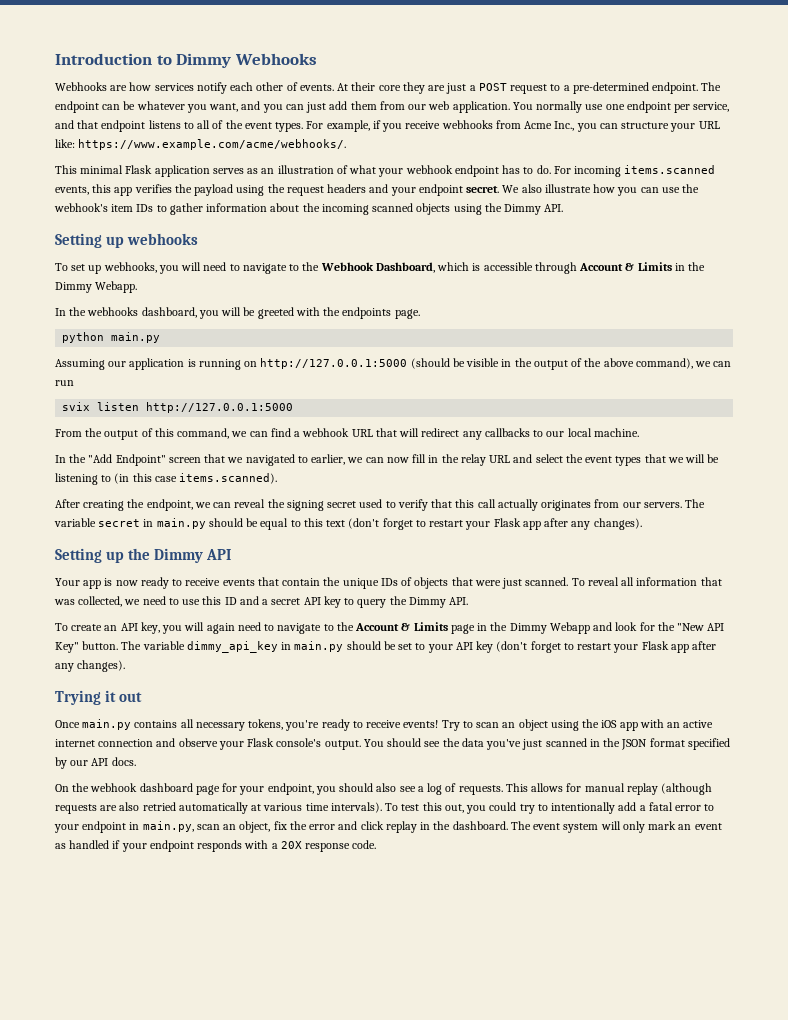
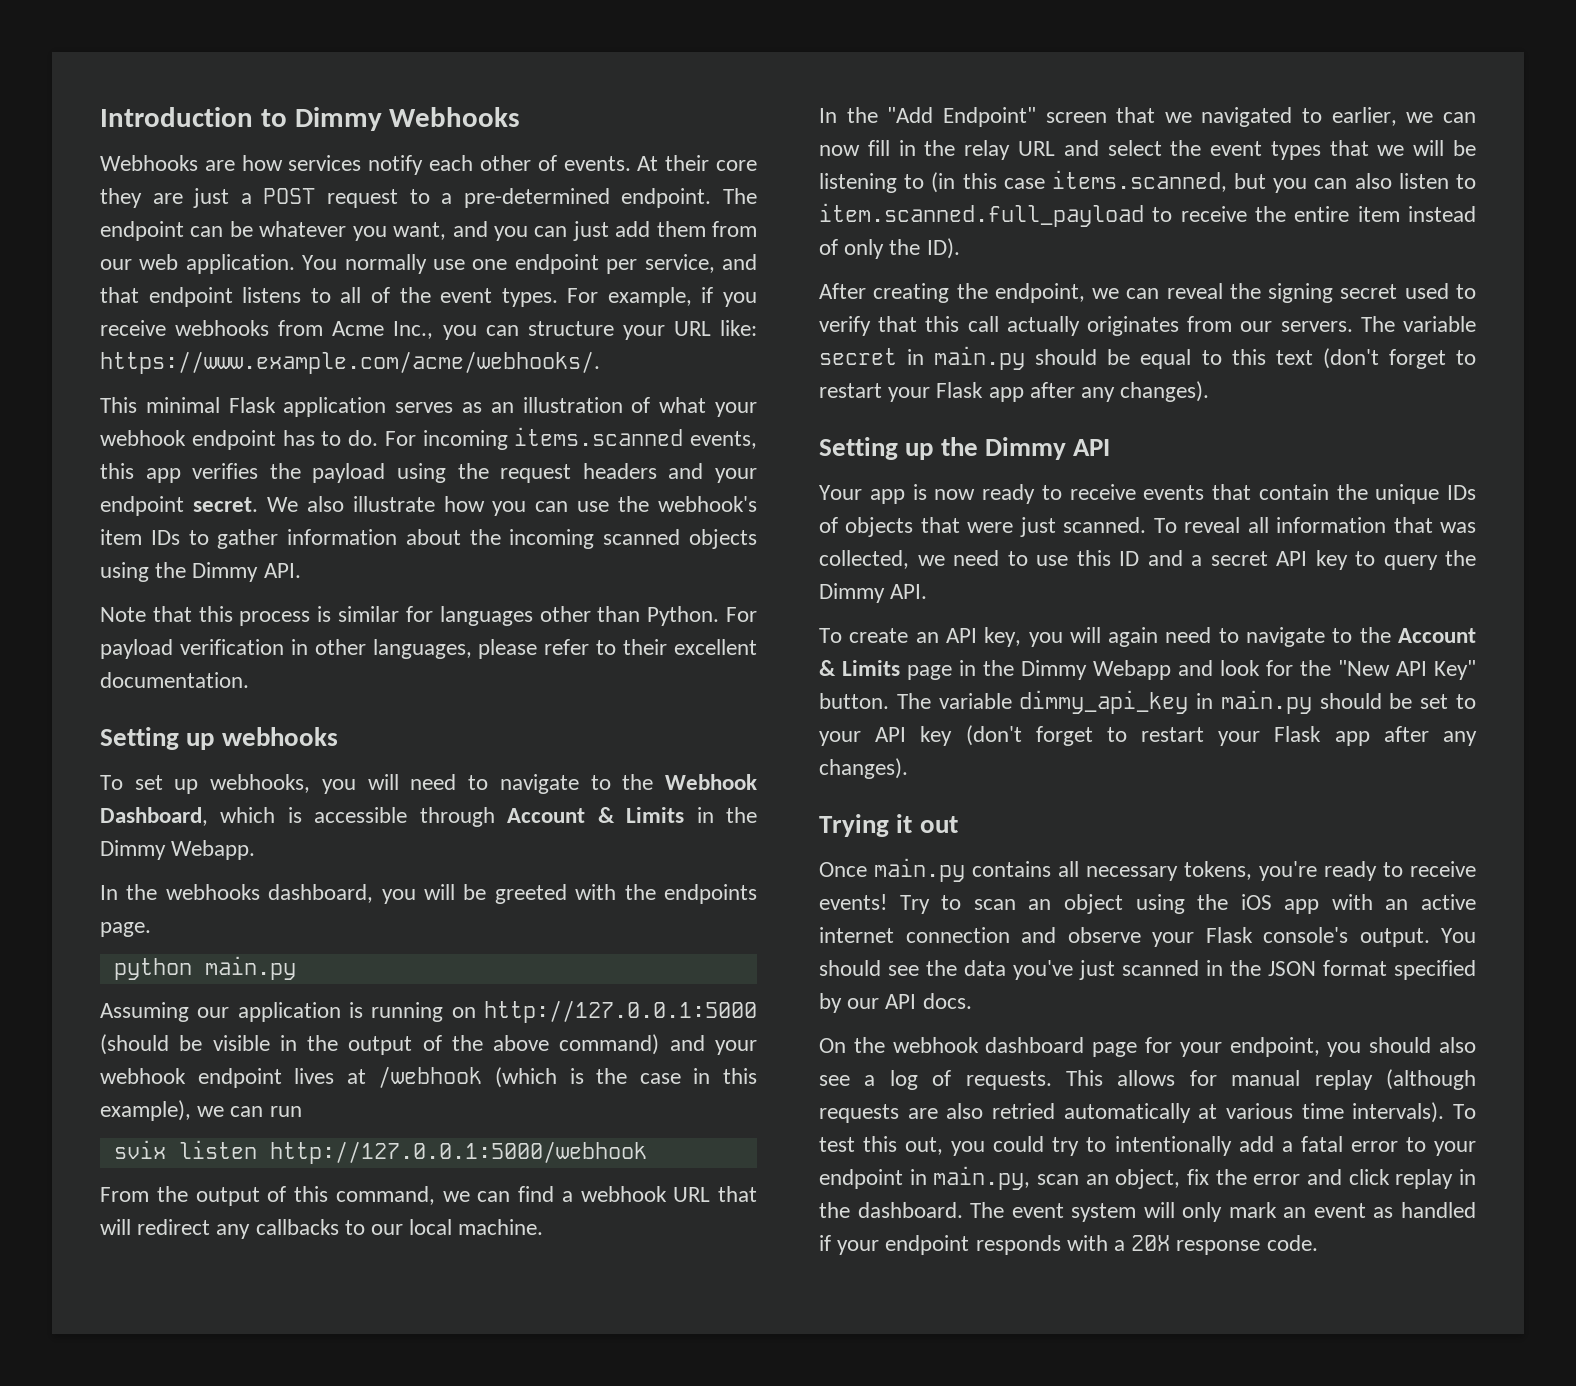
+ Note that this process is similar for languages other than Python. For payload verification in other languages, please refer to their excellent documentation.
- Assuming our application is running on http://127.0.0.1:5000 (should be visible in the output of the above command), we can run
+ Assuming our application is running on http://127.0.0.1:5000 (should be visible in the output of the above command) and your webhook endpoint lives at /webhook (which is the case in this example), we can run
- svix listen http://127.0.0.1:5000
+ svix listen http://127.0.0.1:5000/webhook
- In the "Add Endpoint" screen that we navigated to earlier, we can now fill in the relay URL and select the event types that we will be listening to (in this case items.scanned).
+ In the "Add Endpoint" screen that we navigated to earlier, we can now fill in the relay URL and select the event types that we will be listening to (in this case items.scanned, but you can also listen to item.scanned.full_payload to receive the entire item instead of only the ID).

